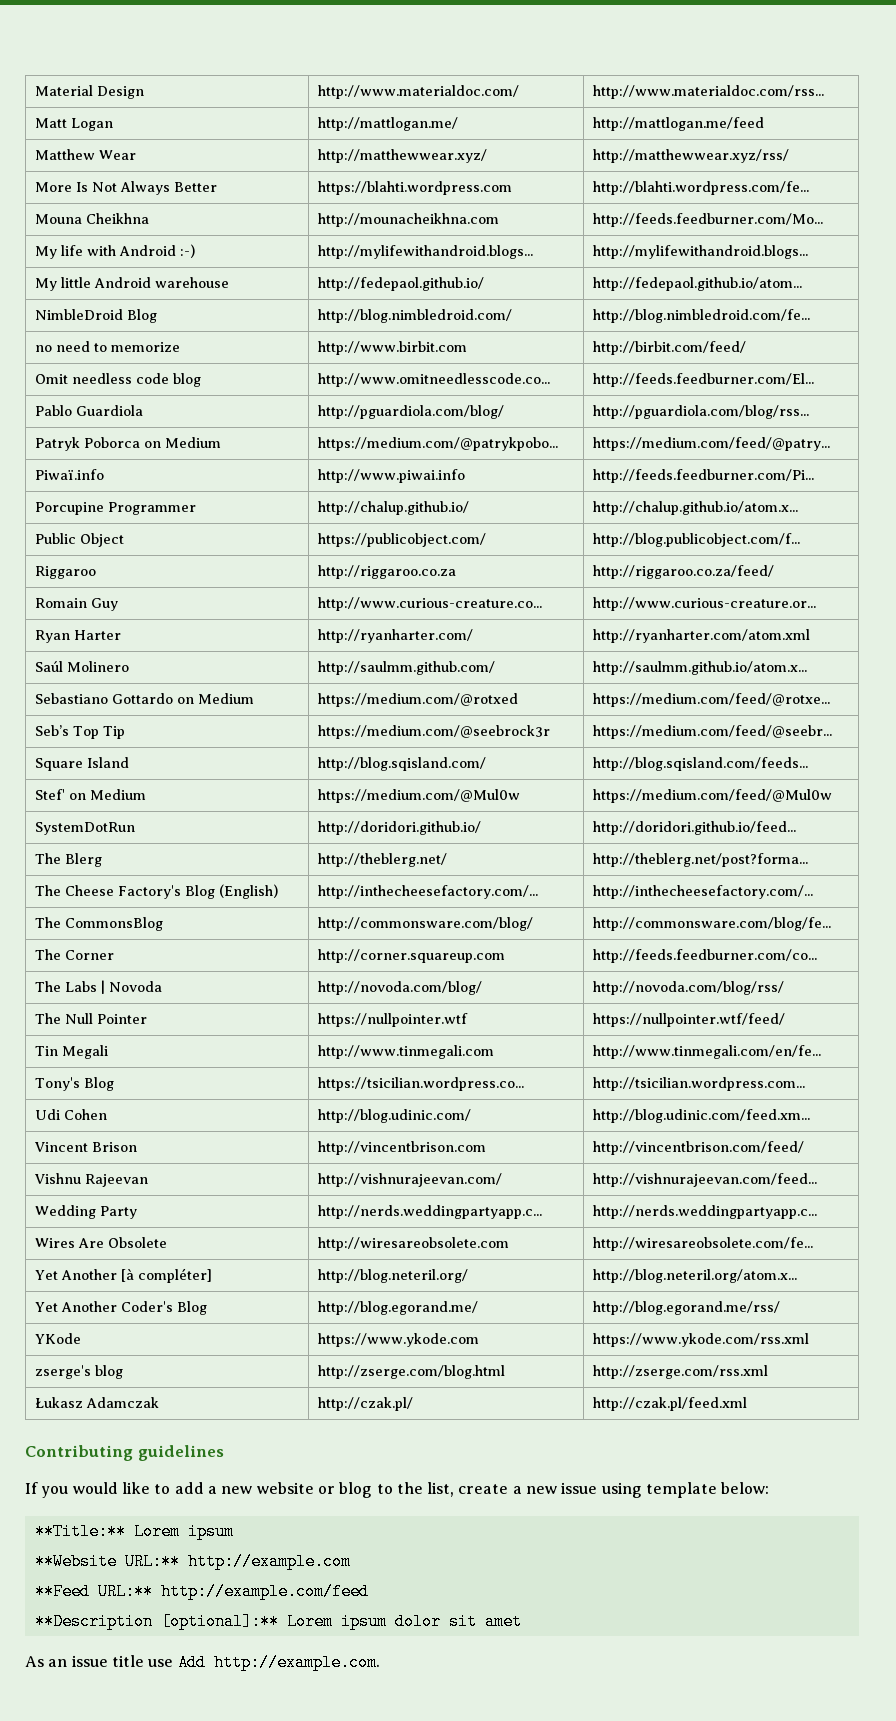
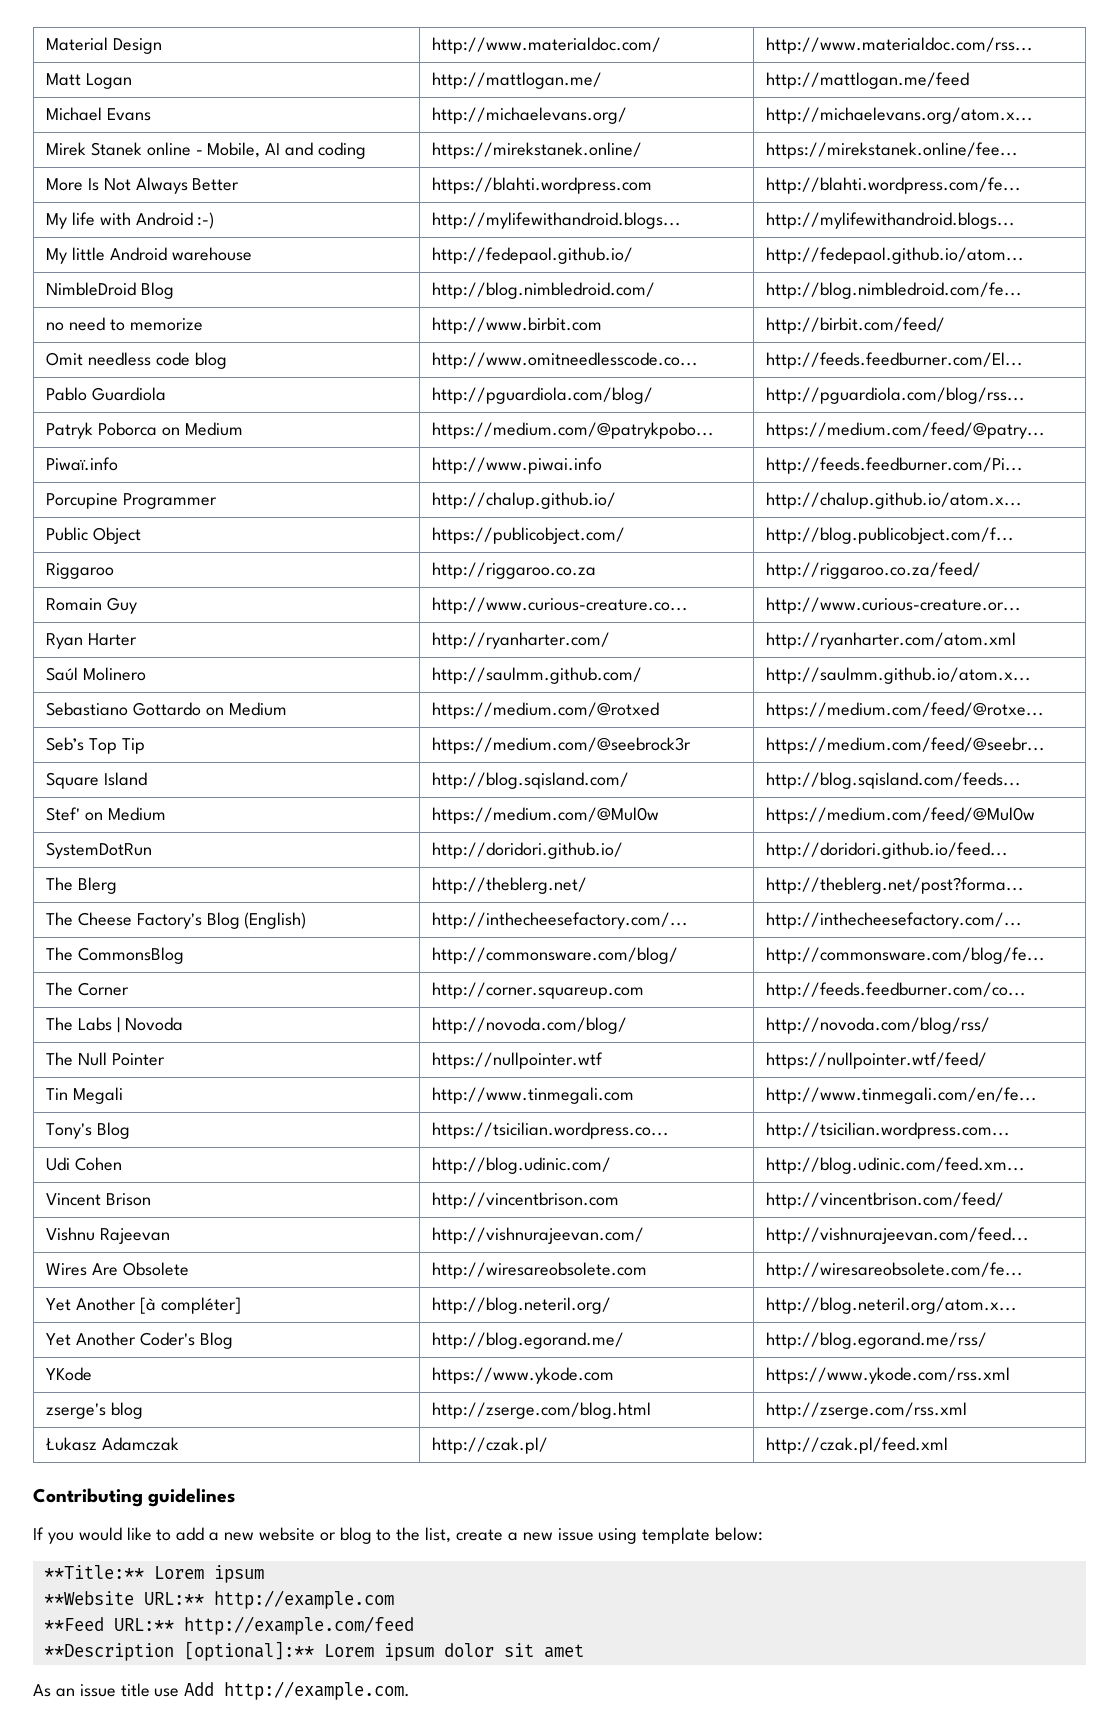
- Matthew Wear | http://matthewwear.xyz/ | http://matthewwear.xyz/rss/
+ Michael Evans | http://michaelevans.org/ | http://michaelevans.org/atom.x...
+ Mirek Stanek online - Mobile, AI and coding | https://mirekstanek.online/ | https://mirekstanek.online/fee...
- Mouna Cheikhna | http://mounacheikhna.com | http://feeds.feedburner.com/Mo...
- Wedding Party | http://nerds.weddingpartyapp.c... | http://nerds.weddingpartyapp.c...

